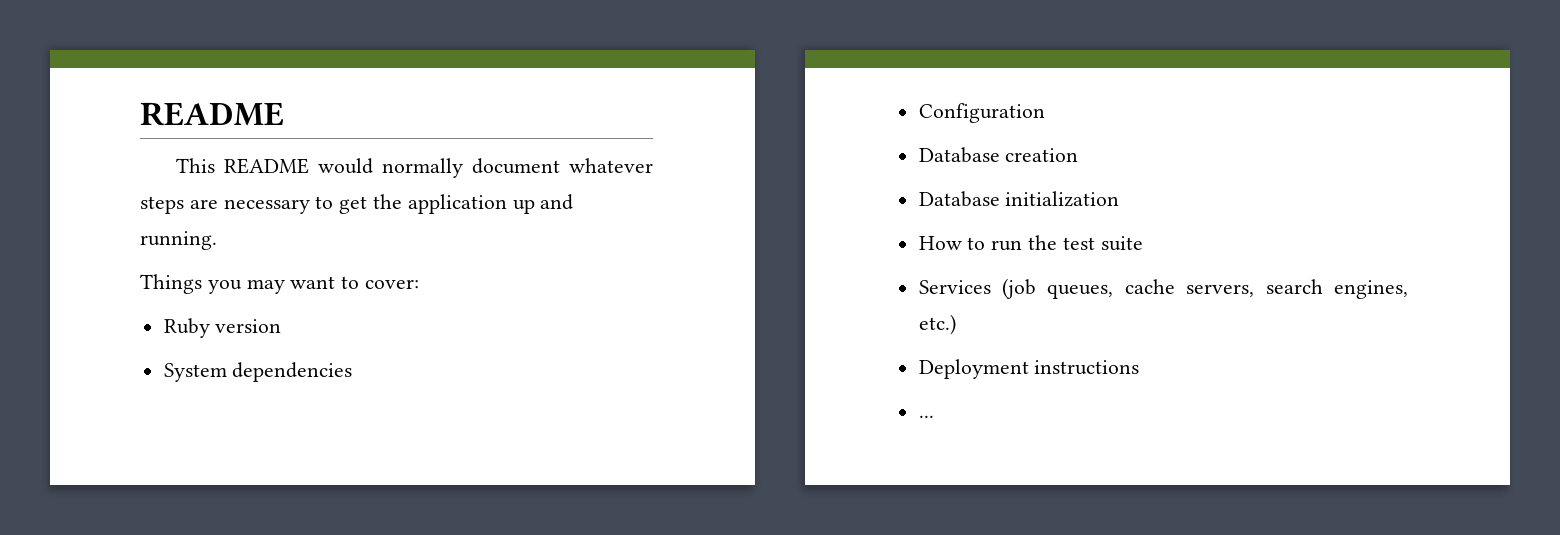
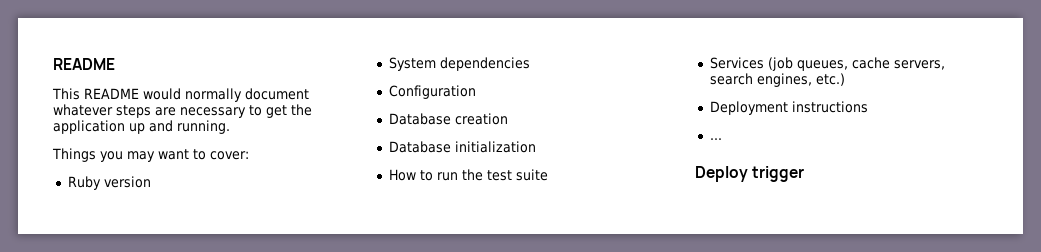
+ Deploy trigger

